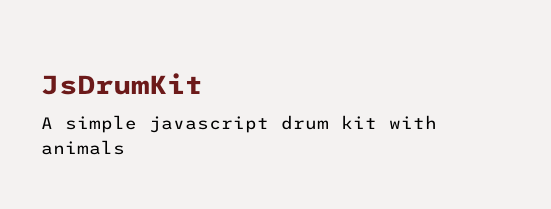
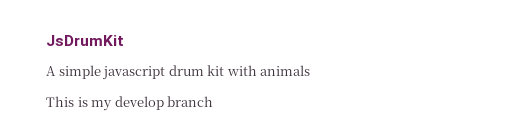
+ This is my develop branch

